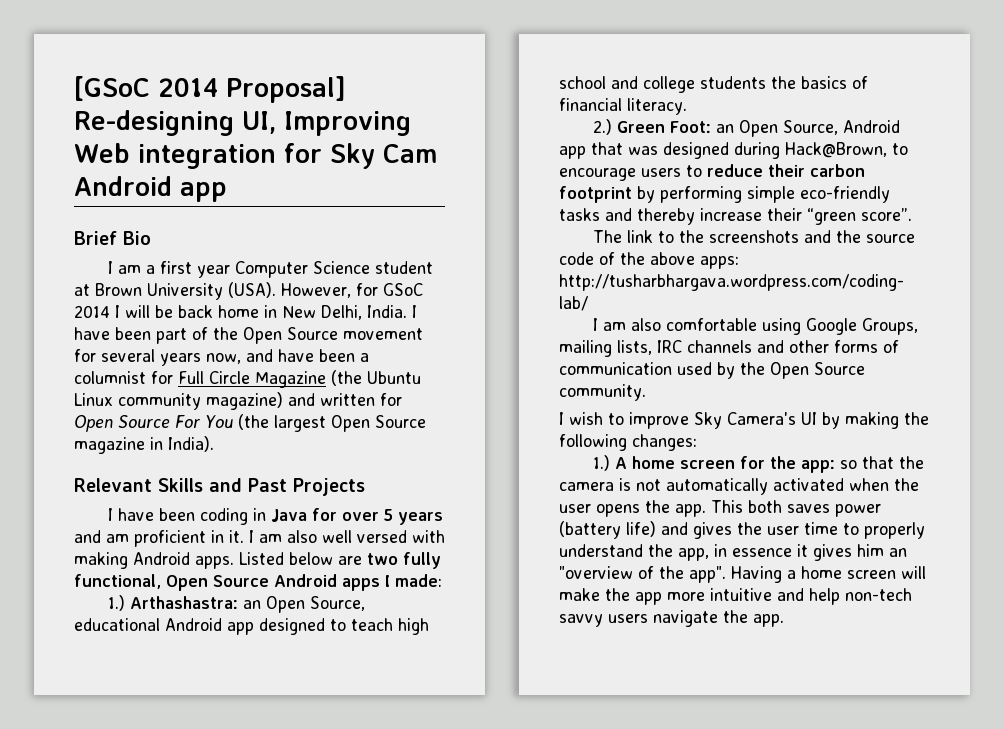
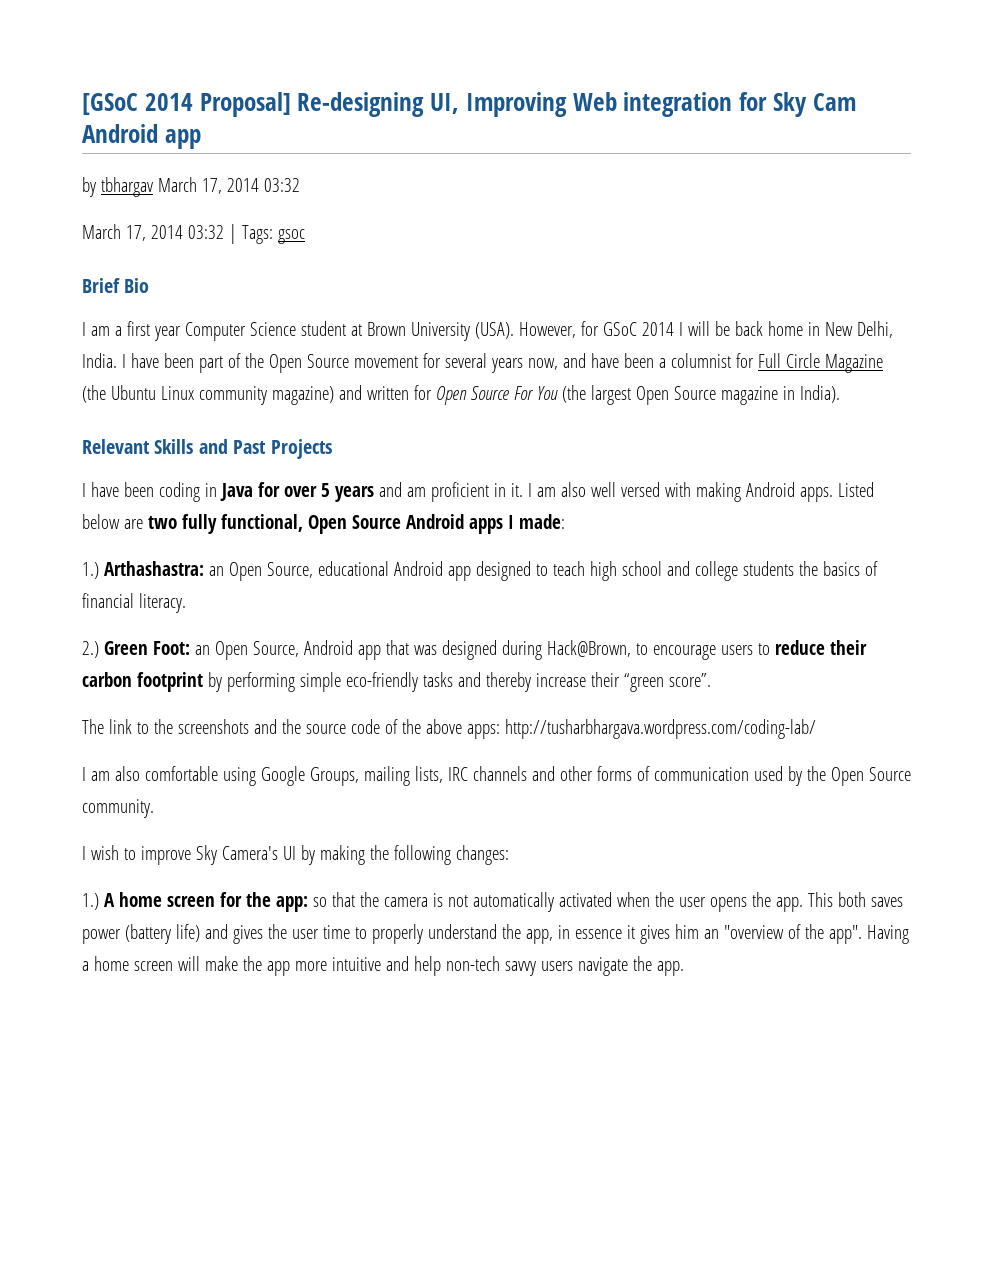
+ by tbhargav March 17, 2014 03:32
+ March 17, 2014 03:32 | Tags: gsoc

